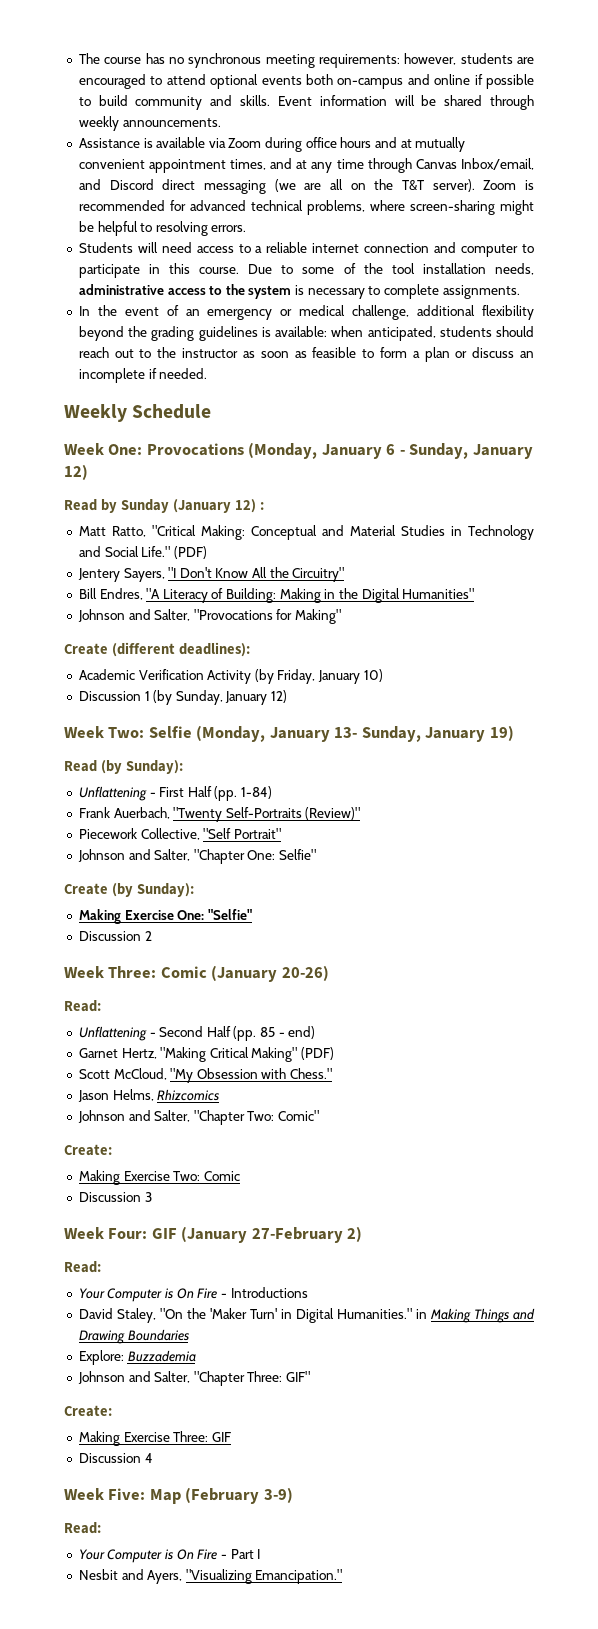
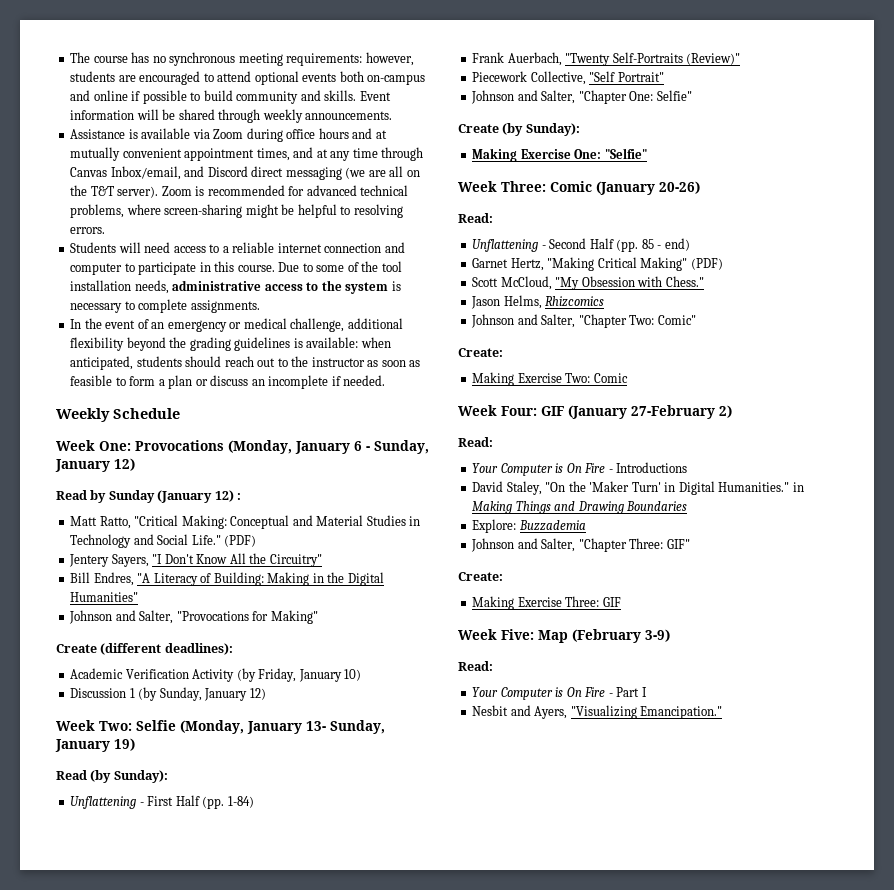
- Discussion 2
- Discussion 3
- Discussion 4

